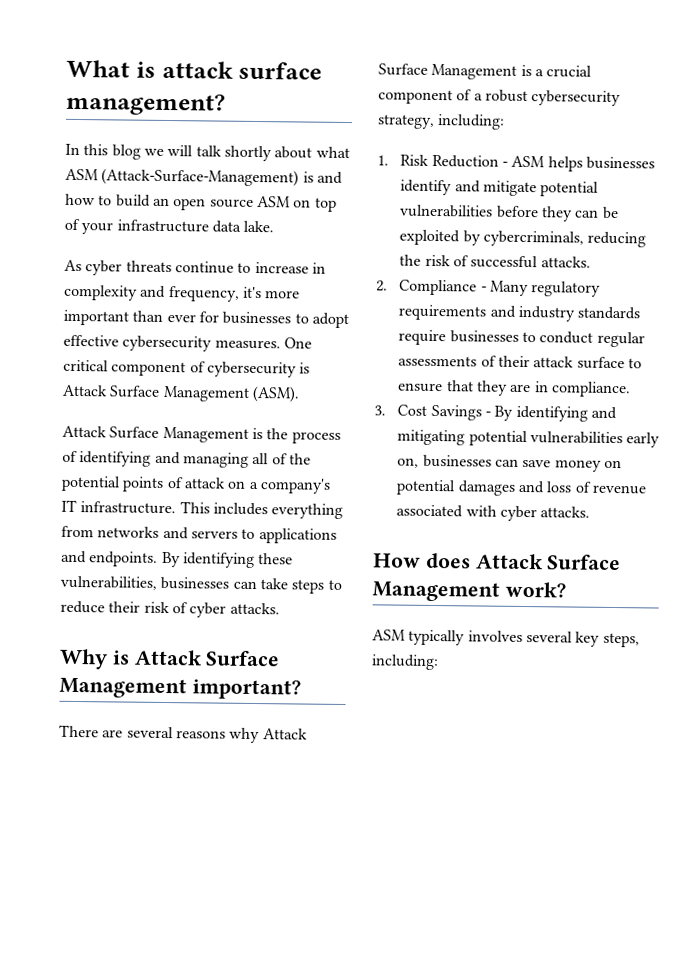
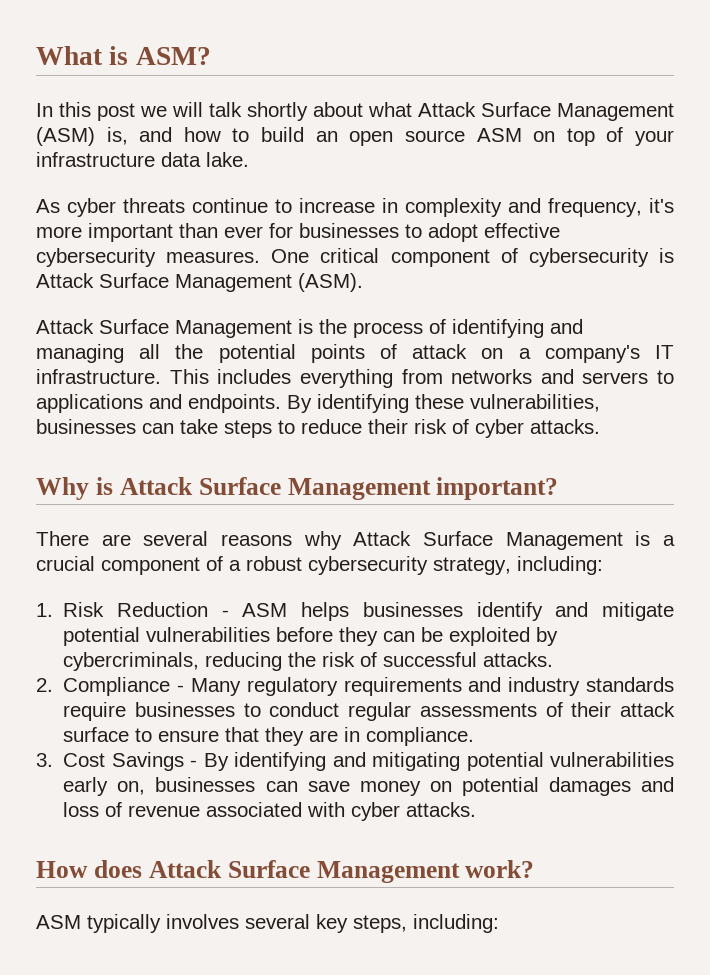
- What is attack surface management?
+ What is ASM?
- In this blog we will talk shortly about what ASM (Attack-Surface-Management) is and how to build an open source ASM on top of your infrastructure data lake.
+ In this post we will talk shortly about what Attack Surface Management (ASM) is, and how to build an open source ASM on top of your infrastructure data lake.
- Attack Surface Management is the process of identifying and managing all of the potential points of attack on a company's IT infrastructure.
+ Attack Surface Management is the process of identifying and managing all the potential points of attack on a company's IT infrastructure.

